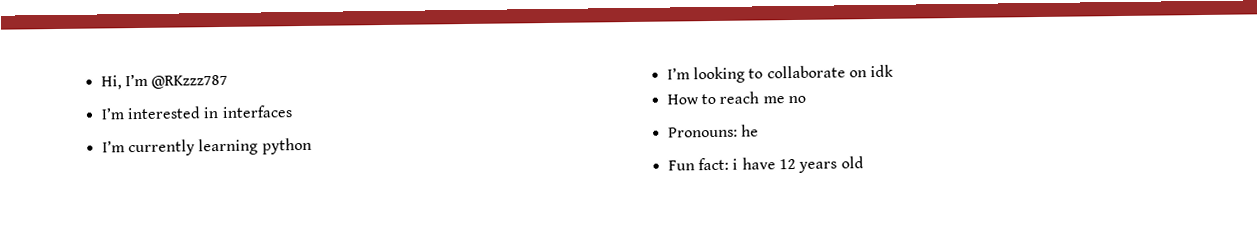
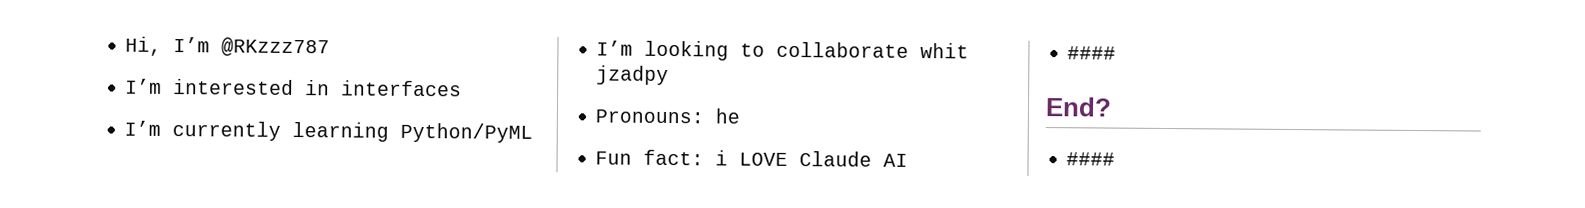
- I’m currently learning python
+ I’m currently learning Python/PyML
- I’m looking to collaborate on idk
- How to reach me no
+ I’m looking to collaborate whit jzadpy
- Fun fact: i have 12 years old
+ Fun fact: i LOVE Claude AI
+ ####
+ End?
+ ####

